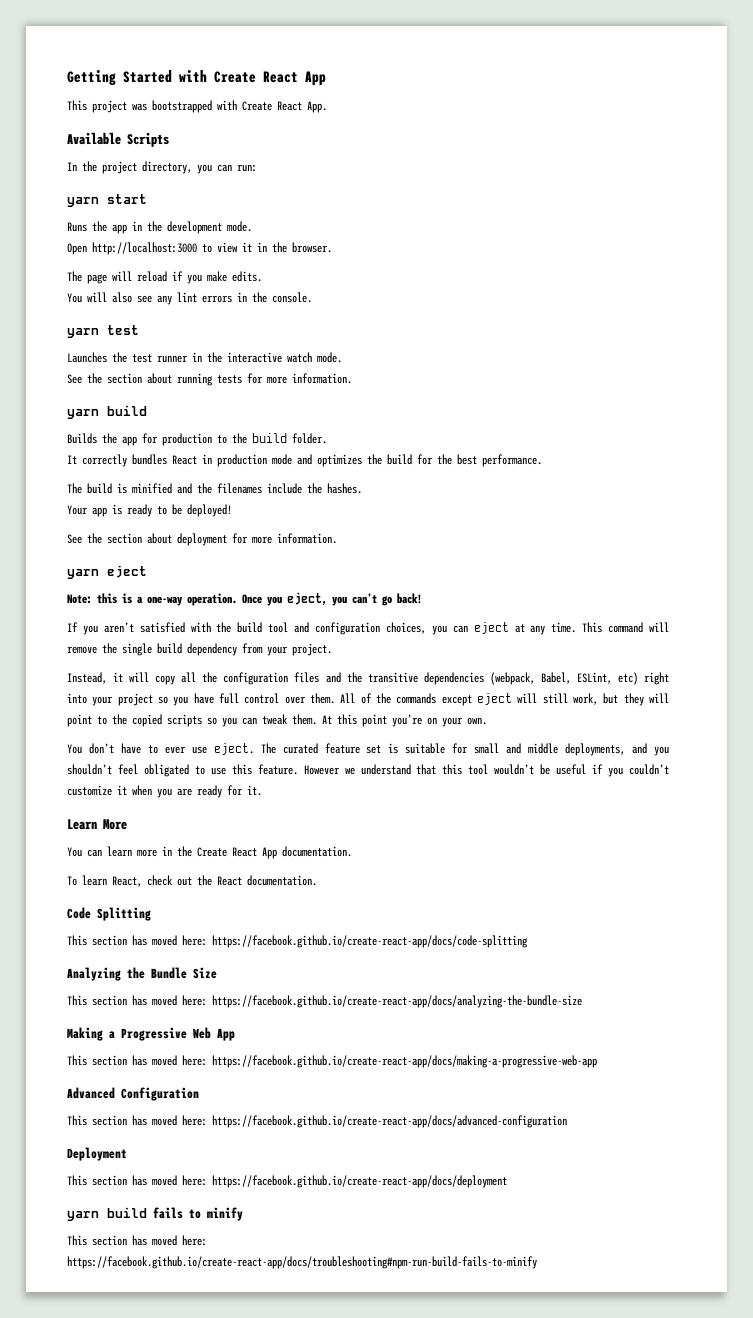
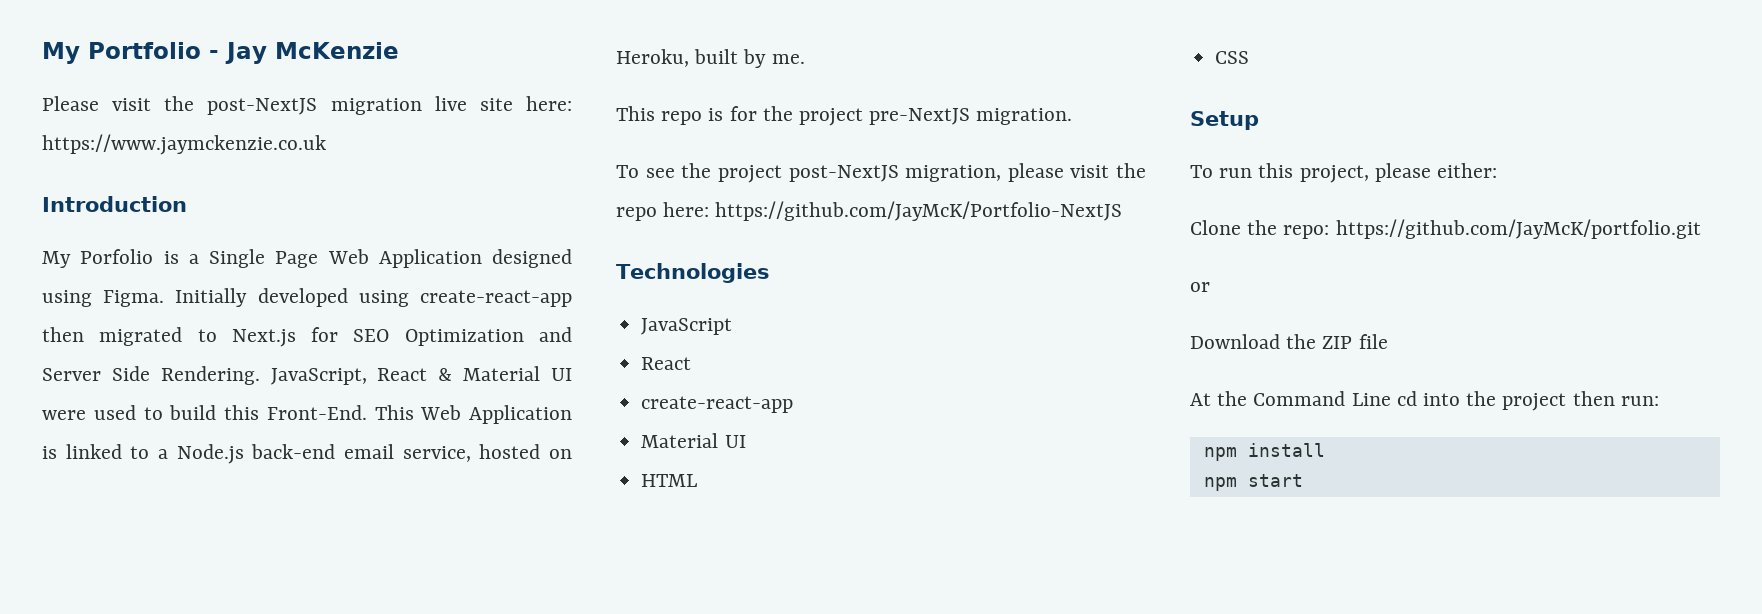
- Getting Started with Create React App
- This project was bootstrapped with Create React App.
- Available Scripts
- In the project directory, you can run:
- yarn start
- Runs the app in the development mode.
- Open http://localhost:3000 to view it in the browser.
- The page will reload if you make edits.
- You will also see any lint errors in the console.
- yarn test
- Launches the test runner in the interactive watch mode.
- See the section about running tests for more information.
- yarn build
- Builds the app for production to the build folder.
- It correctly bundles React in production mode and optimizes the build for the best performance.
- The build is minified and the filenames include the hashes.
- Your app is ready to be deployed!
- See the section about deployment for more information.
- yarn eject
- Note: this is a one-way operation. Once you eject, you can’t go back!
- If you aren’t satisfied with the build tool and configuration choices, you can eject at any time. This command will remove the single build dependency from your project.
- Instead, it will copy all the configuration files and the transitive dependencies (webpack, Babel, ESLint, etc) right into your project so you have full control over them. All of the commands except eject will still work, but they will point to the copied scripts so you can tweak them. At this point you’re on your own.
- You don’t have to ever use eject. The curated feature set is suitable for small and middle deployments, and you shouldn’t feel obligated to use this feature. However we understand that this tool wouldn’t be useful if you couldn’t customize it when you are ready for it.
- Learn More
- You can learn more in the Create React App documentation.
- To learn React, check out the React documentation.
- Code Splitting
- This section has moved here: https://facebook.github.io/create-react-app/docs/code-splitting
- Analyzing the Bundle Size
- This section has moved here: https://facebook.github.io/create-react-app/docs/analyzing-the-bundle-size
- Making a Progressive Web App
- This section has moved here: https://facebook.github.io/create-react-app/docs/making-a-progressive-web-app
- Advanced Configuration
- This section has moved here: https://facebook.github.io/create-react-app/docs/advanced-configuration
- Deployment
- This section has moved here: https://facebook.github.io/create-react-app/docs/deployment
- yarn build fails to minify
- This section has moved here: https://facebook.github.io/create-react-app/docs/troubleshooting#npm-run-build-fails-to-minify
+ My Portfolio - Jay McKenzie
+ Please visit the post-NextJS migration live site here: https://www.jaymckenzie.co.uk
+ Introduction
+ My Porfolio is a Single Page Web Application designed using Figma. Initially developed using create-react-app then migrated to Next.js for SEO Optimization and Server Side Rendering. JavaScript, React & Material UI were used to build this Front-End. This Web Application is linked to a Node.js back-end email service, hosted on Heroku, built by me.
+ This repo is for the project pre-NextJS migration.
+ To see the project post-NextJS migration, please visit the repo here: https://github.com/JayMcK/Portfolio-NextJS
+ Technologies
+ JavaScript
+ React
+ create-react-app
+ Material UI
+ HTML
+ CSS
+ Setup
+ To run this project, please either:
+ Clone the repo: https://github.com/JayMcK/portfolio.git
+ or
+ Download the ZIP file
+ At the Command Line cd into the project then run:
+ npm install
+ npm start

